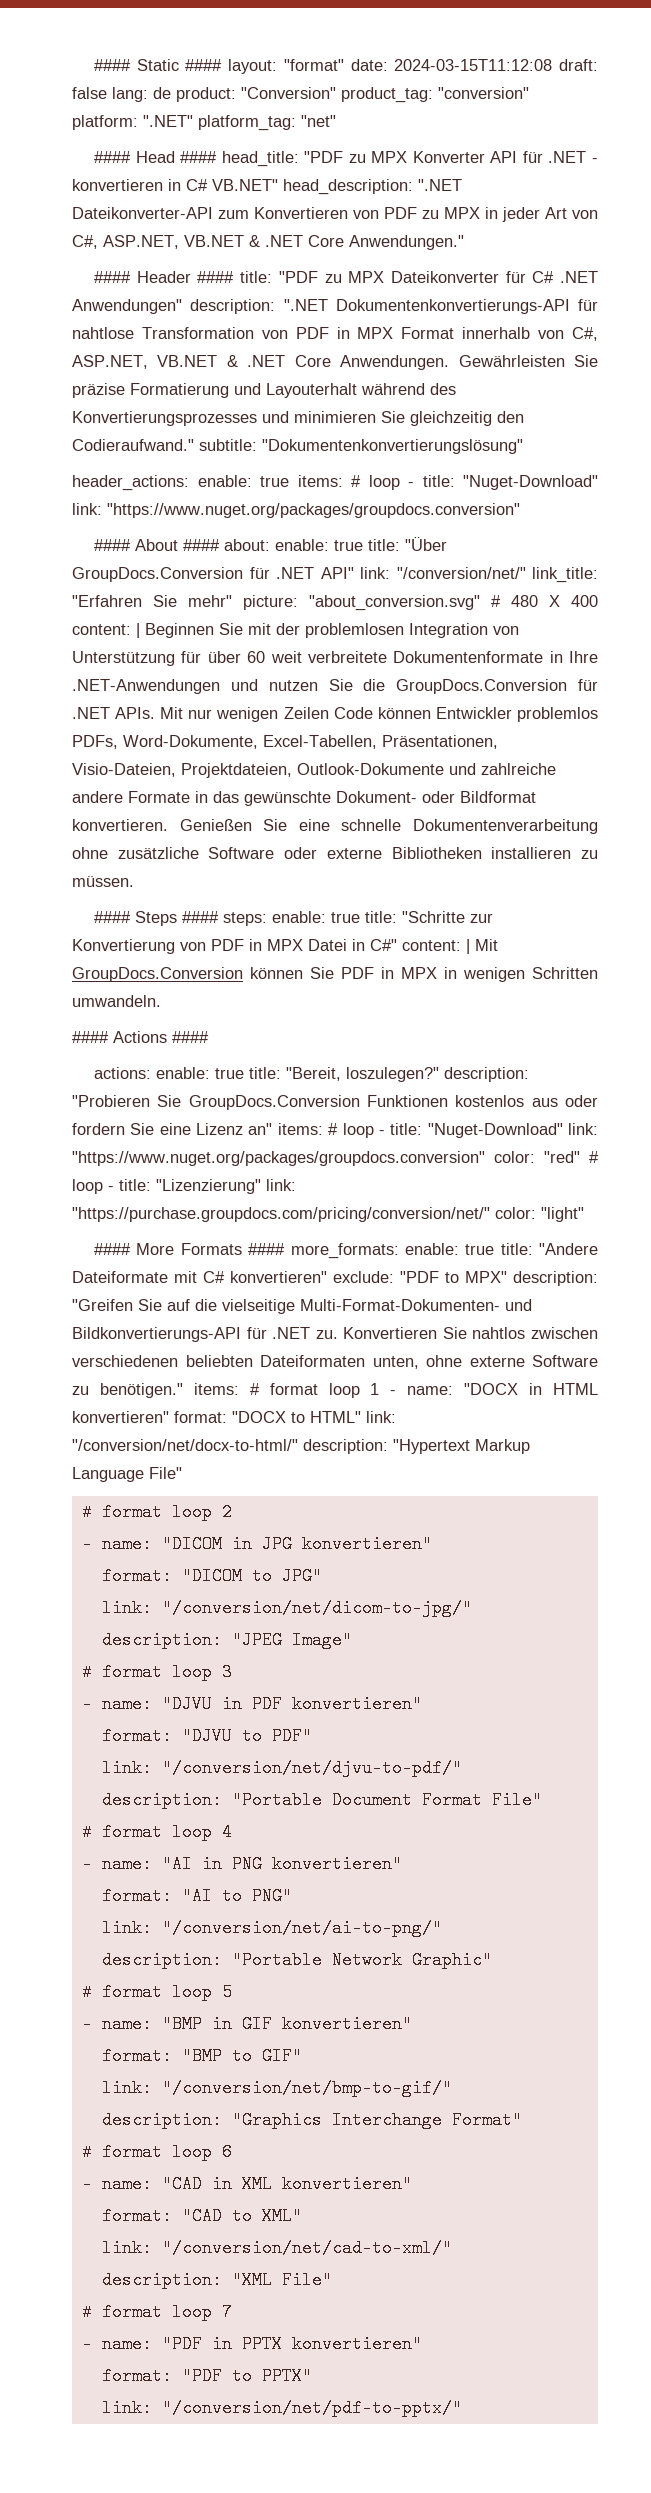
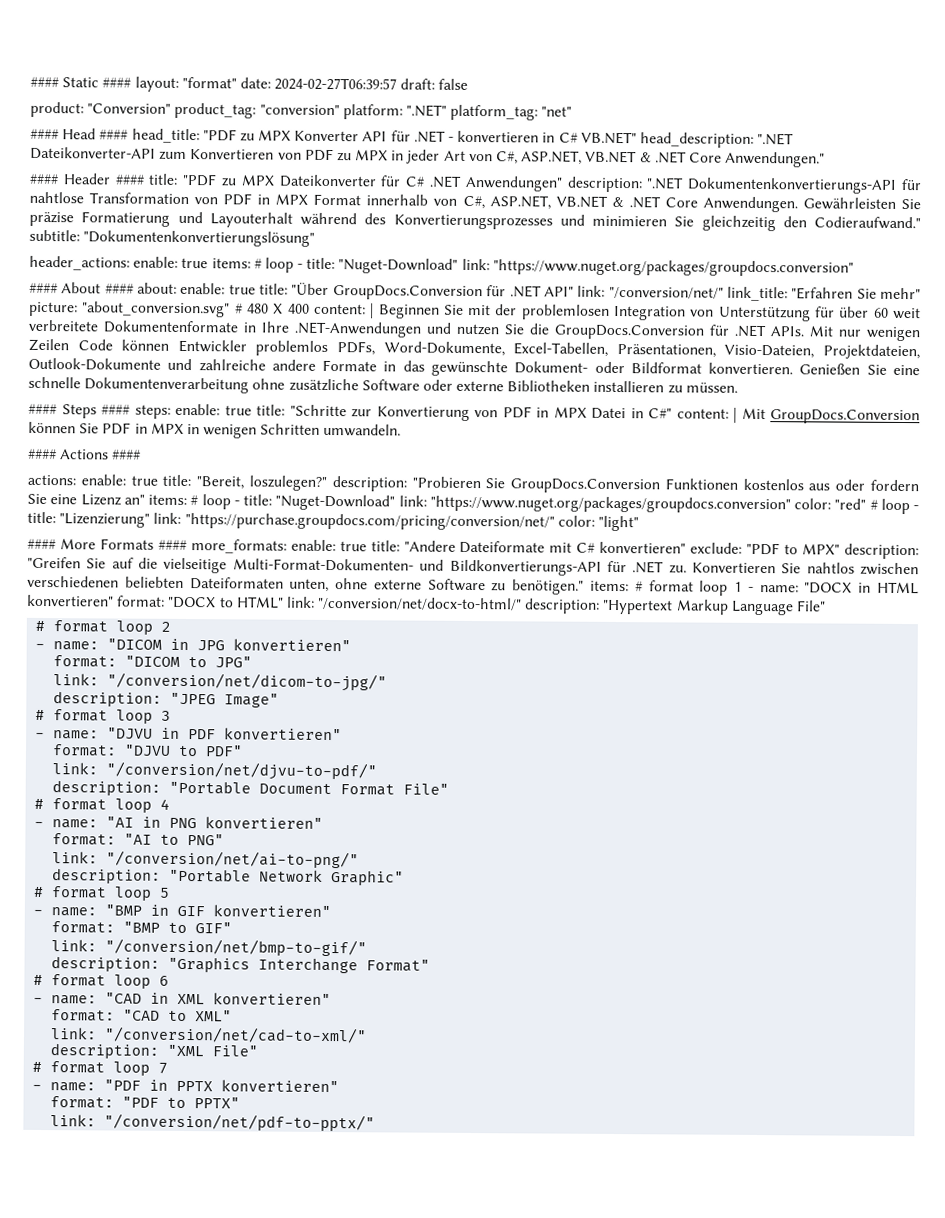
- #### Static #### layout: "format" date: 2024-03-15T11:12:08 draft: false lang: de product: "Conversion" product_tag: "conversion" platform: ".NET" platform_tag: "net"
+ #### Static #### layout: "format" date: 2024-02-27T06:39:57 draft: false
+ product: "Conversion" product_tag: "conversion" platform: ".NET" platform_tag: "net"

